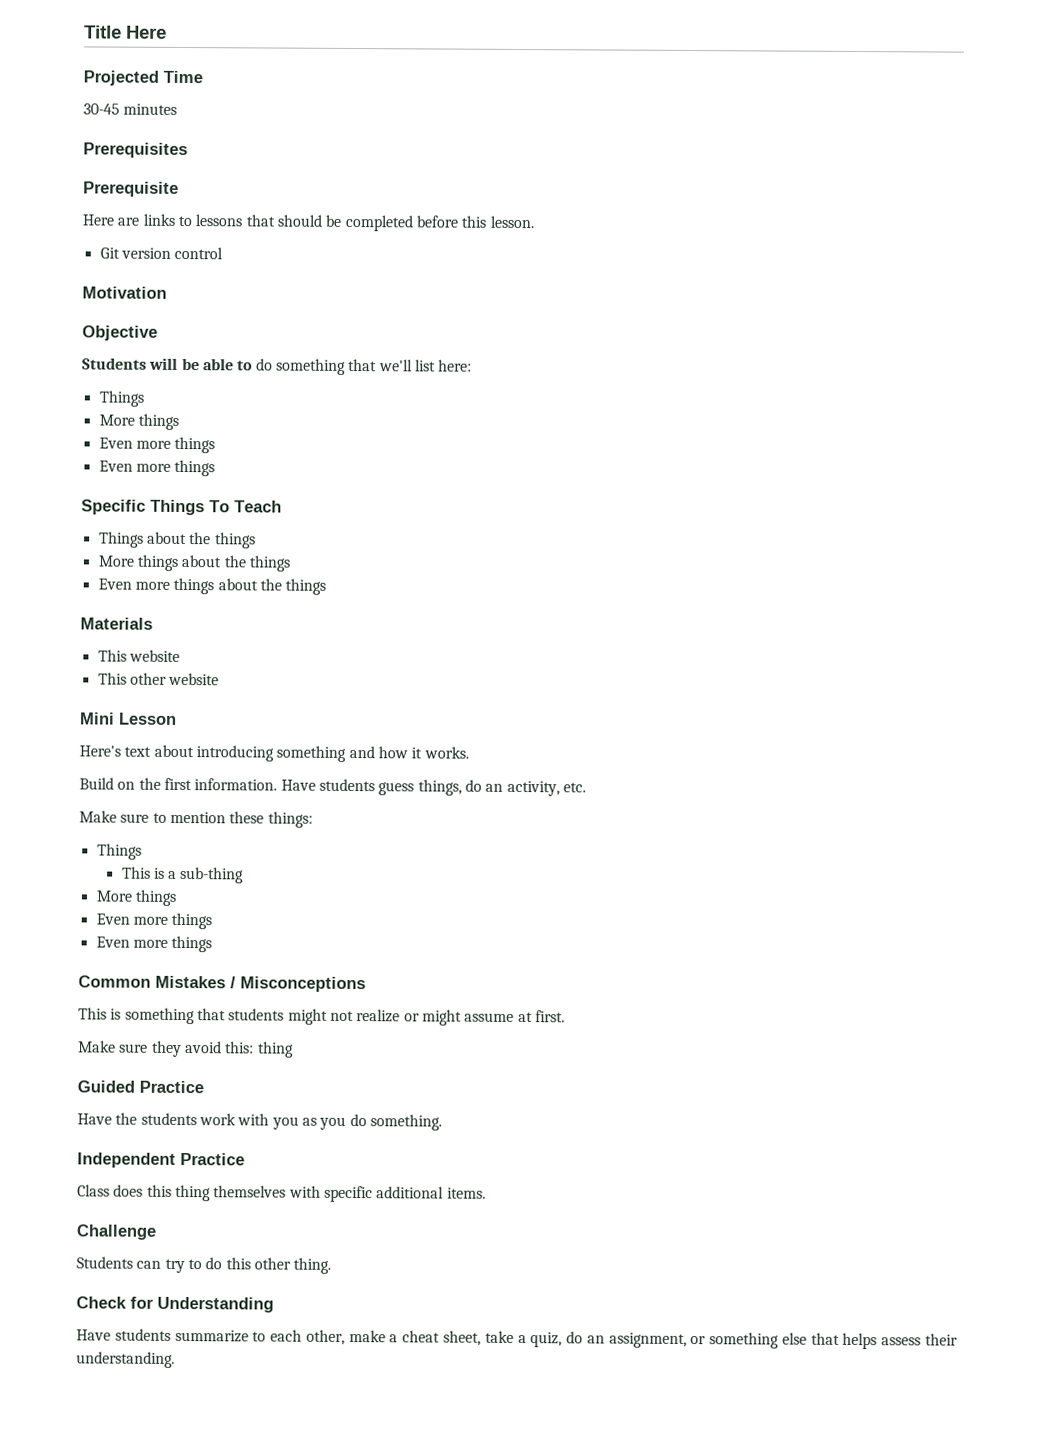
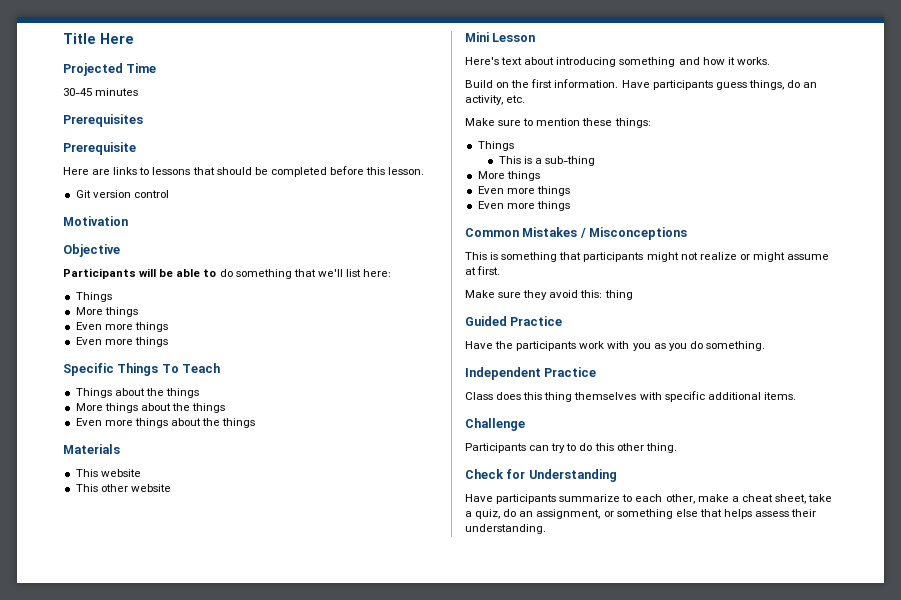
- Students will be able to do something that we'll list here:
+ Participants will be able to do something that we'll list here:
- Have students guess things, do an activity, etc.
+ Have participants guess things, do an activity, etc.
- This is something that students might not realize or might assume at first.
+ This is something that participants might not realize or might assume at first.
- Have the students work with you as you do something.
+ Have the participants work with you as you do something.
- Students can try to do this other thing.
+ Participants can try to do this other thing.
- Have students summarize to each other, make a cheat sheet, take a quiz, do an assignment, or something else that helps assess their understanding.
+ Have participants summarize to each other, make a cheat sheet, take a quiz, do an assignment, or something else that helps assess their understanding.

